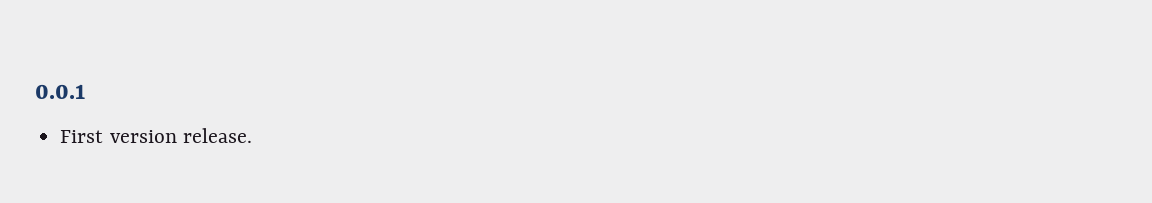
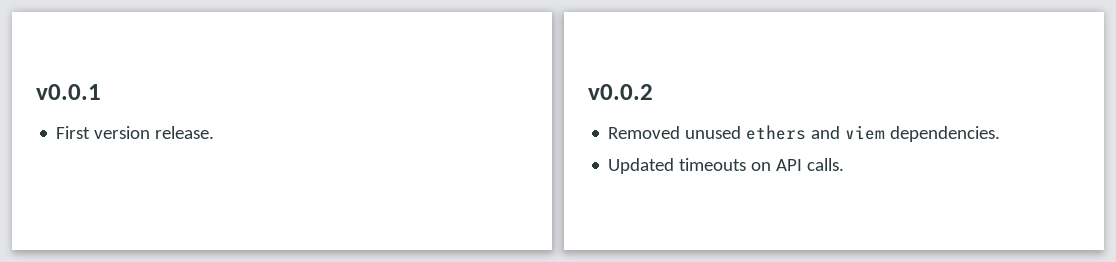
- 0.0.1
+ v0.0.1
+ v0.0.2
+ Removed unused ethers and viem dependencies.
+ Updated timeouts on API calls.

